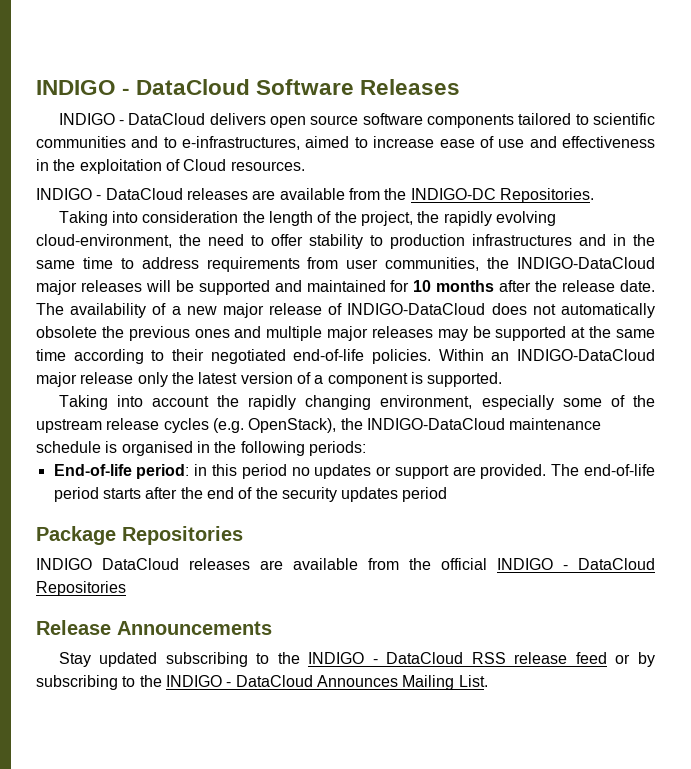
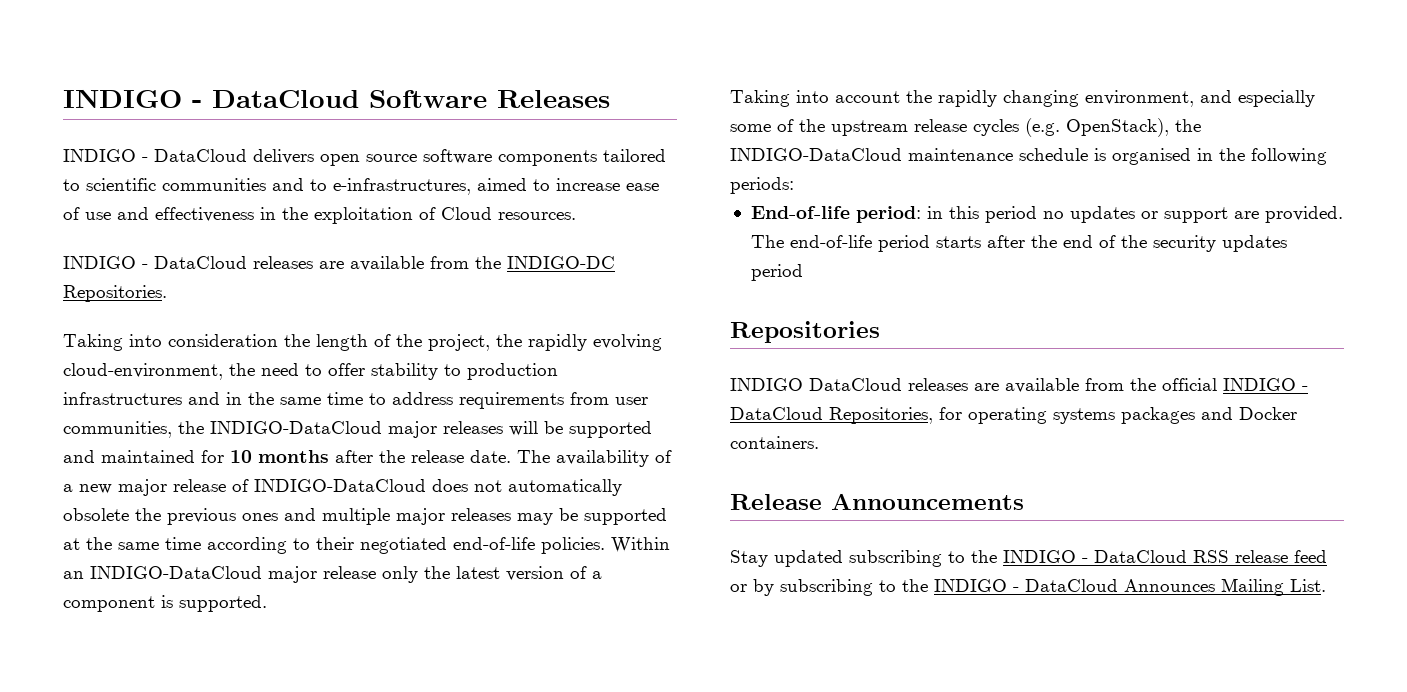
- Taking into account the rapidly changing environment, especially some of the upstream release cycles (e.g. OpenStack), the INDIGO-DataCloud maintenance schedule is organised in the following periods:
+ Taking into account the rapidly changing environment, and especially some of the upstream release cycles (e.g. OpenStack), the INDIGO-DataCloud maintenance schedule is organised in the following periods:
- Package Repositories
+ Repositories
- INDIGO DataCloud releases are available from the official INDIGO - DataCloud Repositories
+ INDIGO DataCloud releases are available from the official INDIGO - DataCloud Repositories, for operating systems packages and Docker containers.

